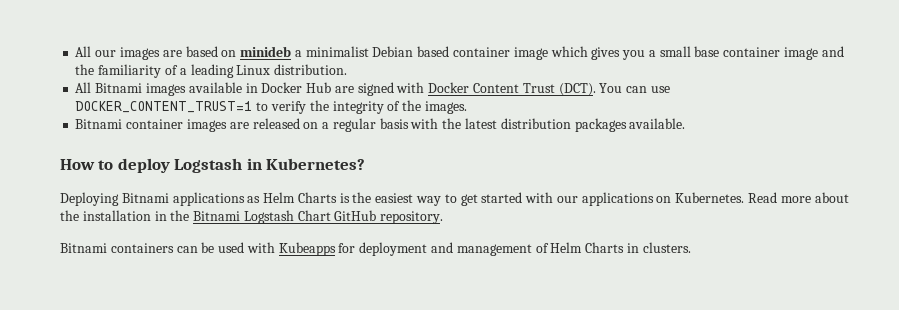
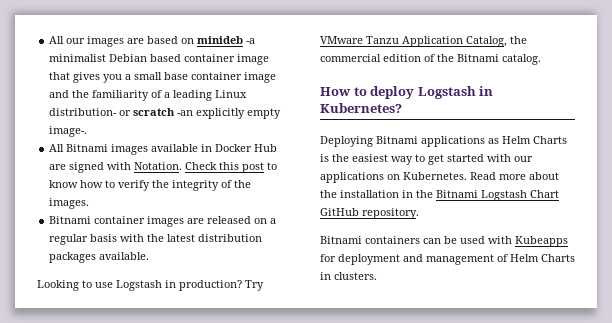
- All our images are based on minideb a minimalist Debian based container image which gives you a small base container image and the familiarity of a leading Linux distribution.
+ All our images are based on minideb -a minimalist Debian based container image that gives you a small base container image and the familiarity of a leading Linux distribution- or scratch -an explicitly empty image-.
- All Bitnami images available in Docker Hub are signed with Docker Content Trust (DCT). You can use DOCKER_CONTENT_TRUST=1 to verify the integrity of the images.
+ All Bitnami images available in Docker Hub are signed with Notation. Check this post to know how to verify the integrity of the images.
+ Looking to use Logstash in production? Try VMware Tanzu Application Catalog, the commercial edition of the Bitnami catalog.

